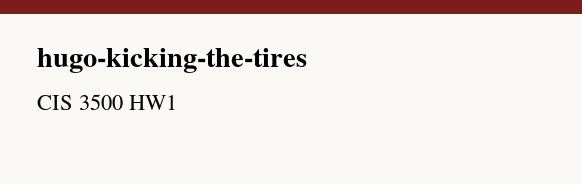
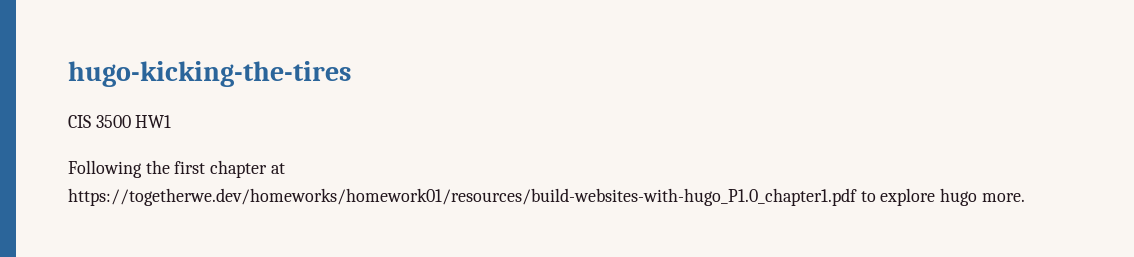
+ Following the first chapter at https://togetherwe.dev/homeworks/homework01/resources/build-websites-with-hugo_P1.0_chapter1.pdf to explore hugo more.

